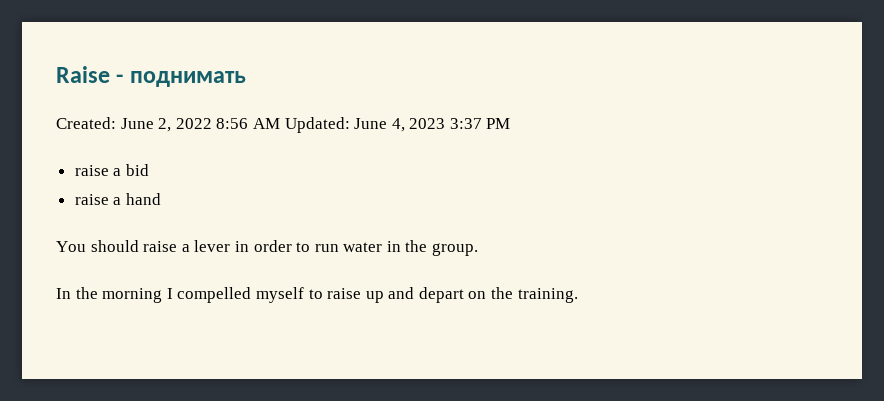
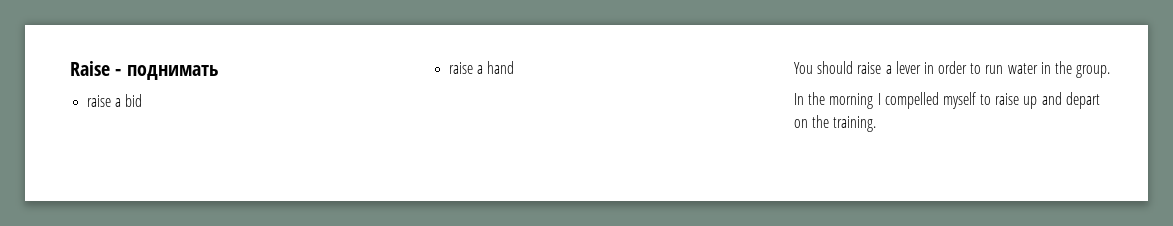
- Created: June 2, 2022 8:56 AM Updated: June 4, 2023 3:37 PM

